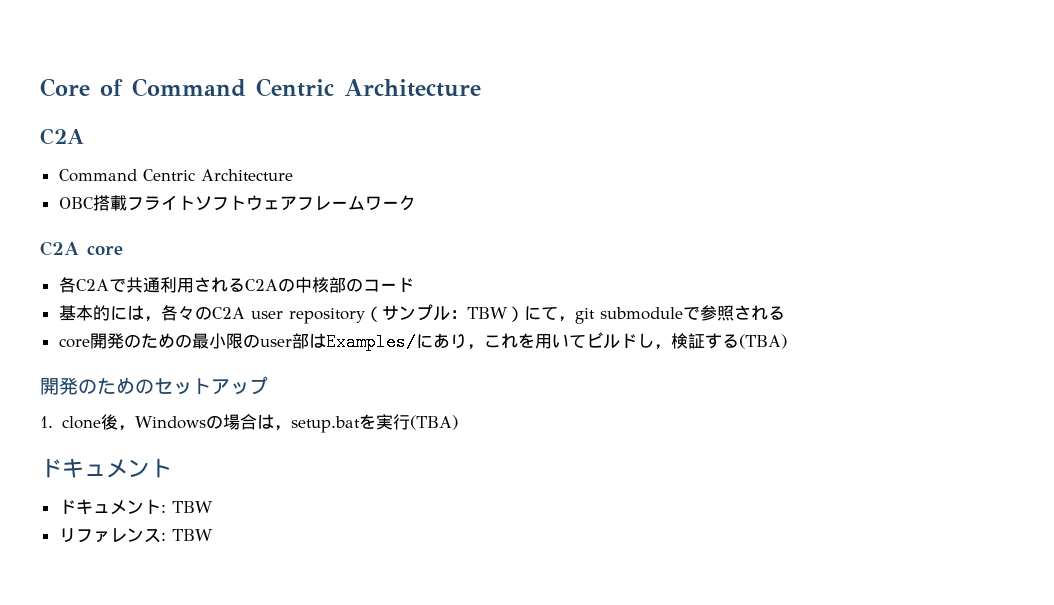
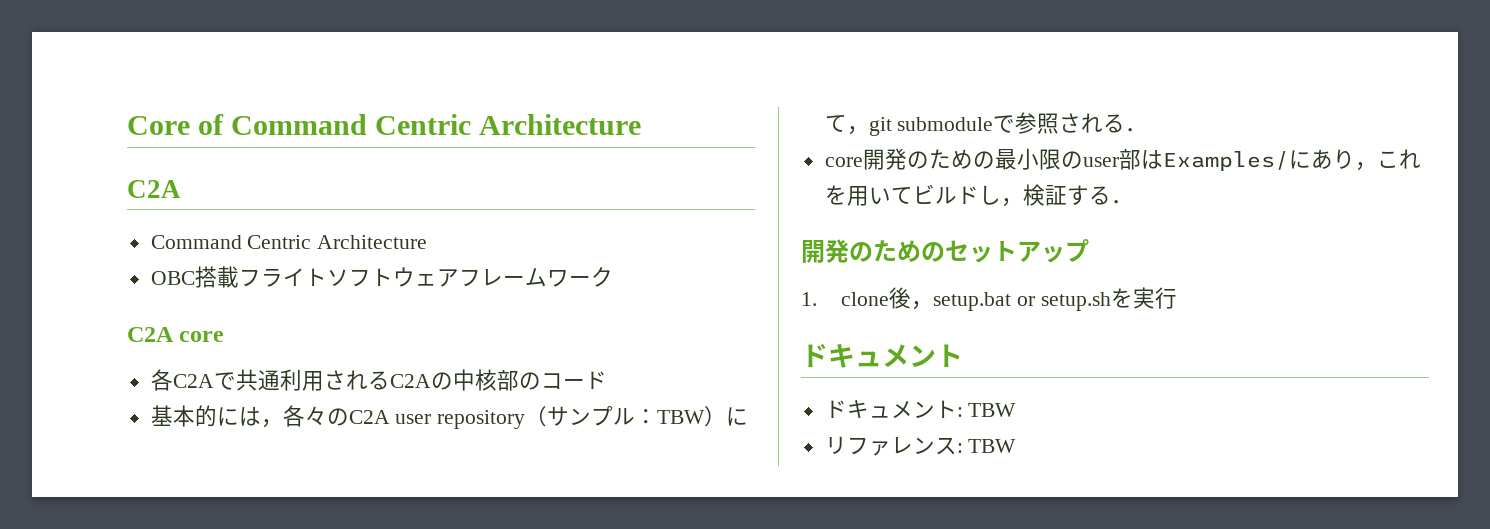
- 基本的には，各々のC2A user repository（サンプル：TBW）にて，git submoduleで参照される
+ 基本的には，各々のC2A user repository（サンプル：TBW）にて，git submoduleで参照される．
- core開発のための最小限のuser部はExamples/にあり，これを用いてビルドし，検証する(TBA)
+ core開発のための最小限のuser部はExamples/にあり，これを用いてビルドし，検証する．
- 1. clone後，Windowsの場合は，setup.batを実行(TBA)
+ 1. clone後，setup.bat or setup.shを実行

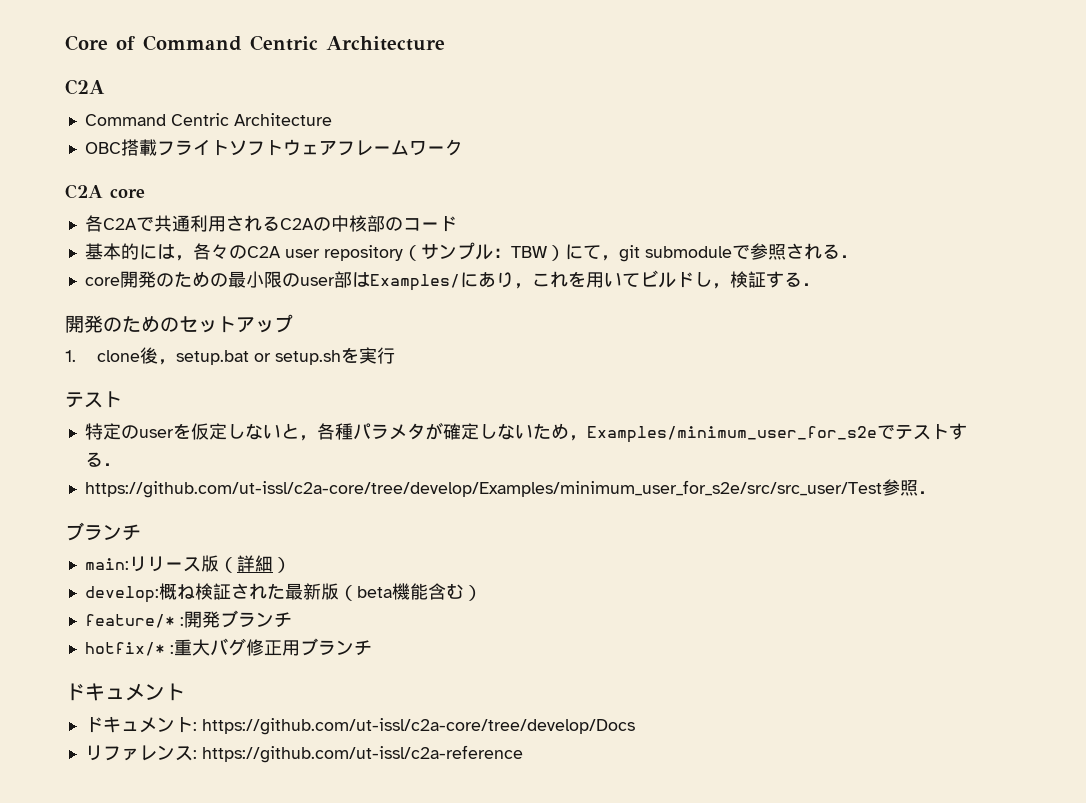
  1. clone後，setup.bat or setup.shを実行
+ テスト
+ 特定のuserを仮定しないと，各種パラメタが確定しないため，Examples/minimum_user_for_s2eでテストする．
+ https://github.com/ut-issl/c2a-core/tree/develop/Examples/minimum_user_for_s2e/src/src_user/Test参照．
+ ブランチ
+ main:リリース版（詳細）
+ develop:概ね検証された最新版（beta機能含む）
+ feature/* :開発ブランチ
+ hotfix/* :重大バグ修正用ブランチ
- ドキュメント: TBW
+ ドキュメント: https://github.com/ut-issl/c2a-core/tree/develop/Docs
- リファレンス: TBW
+ リファレンス: https://github.com/ut-issl/c2a-reference

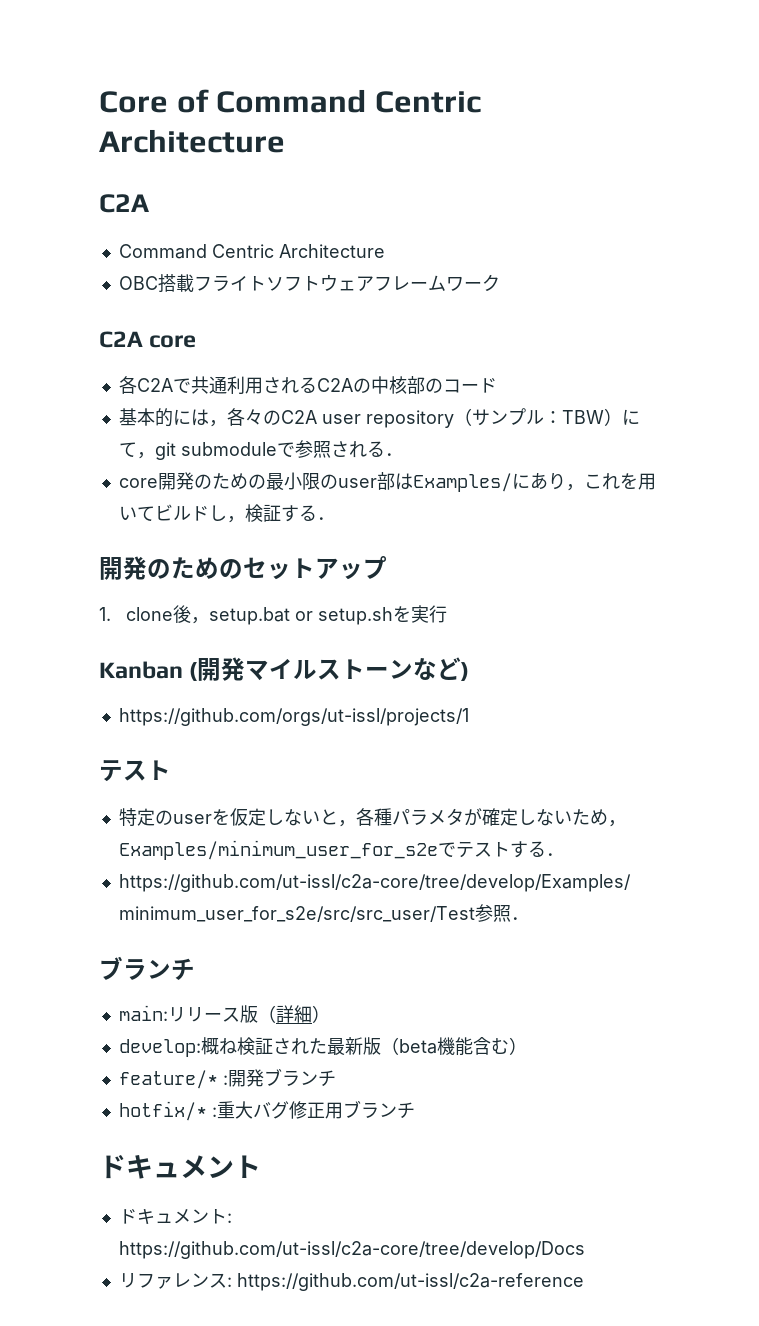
+ Kanban (開発マイルストーンなど)
+ https://github.com/orgs/ut-issl/projects/1

